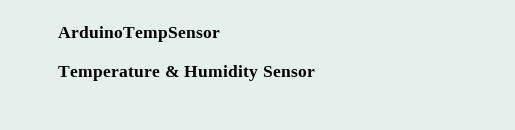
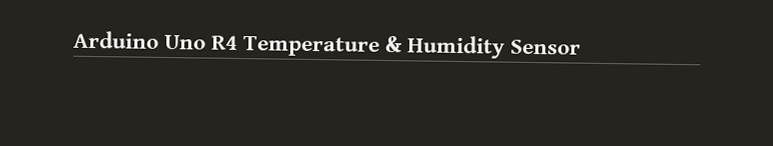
- ArduinoTempSensor
- Temperature & Humidity Sensor
+ Arduino Uno R4 Temperature & Humidity Sensor

